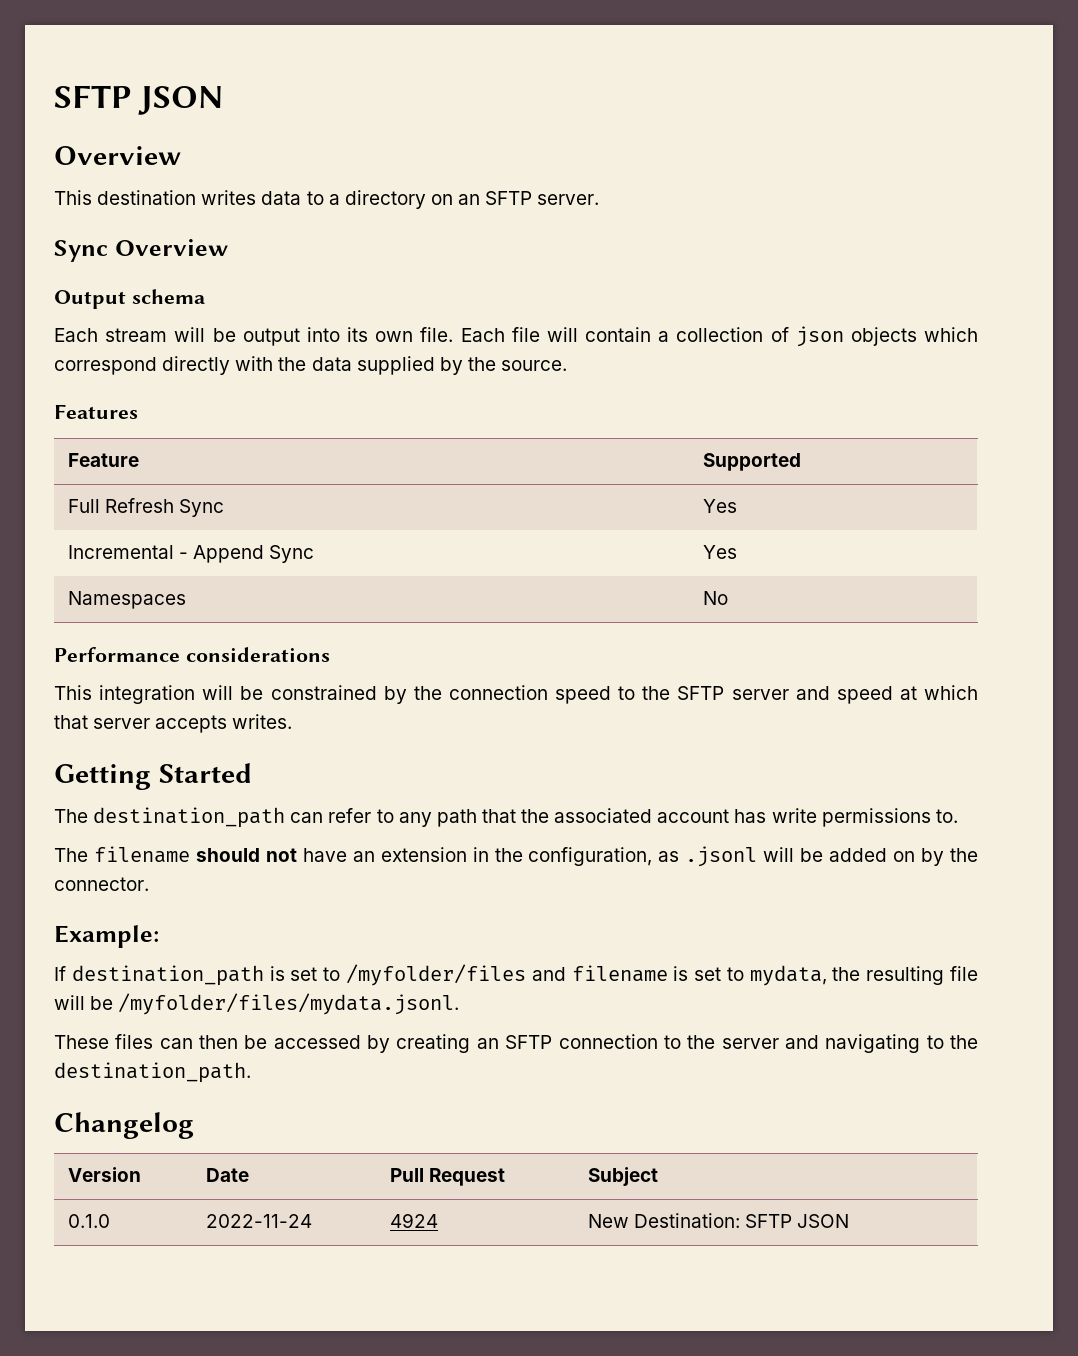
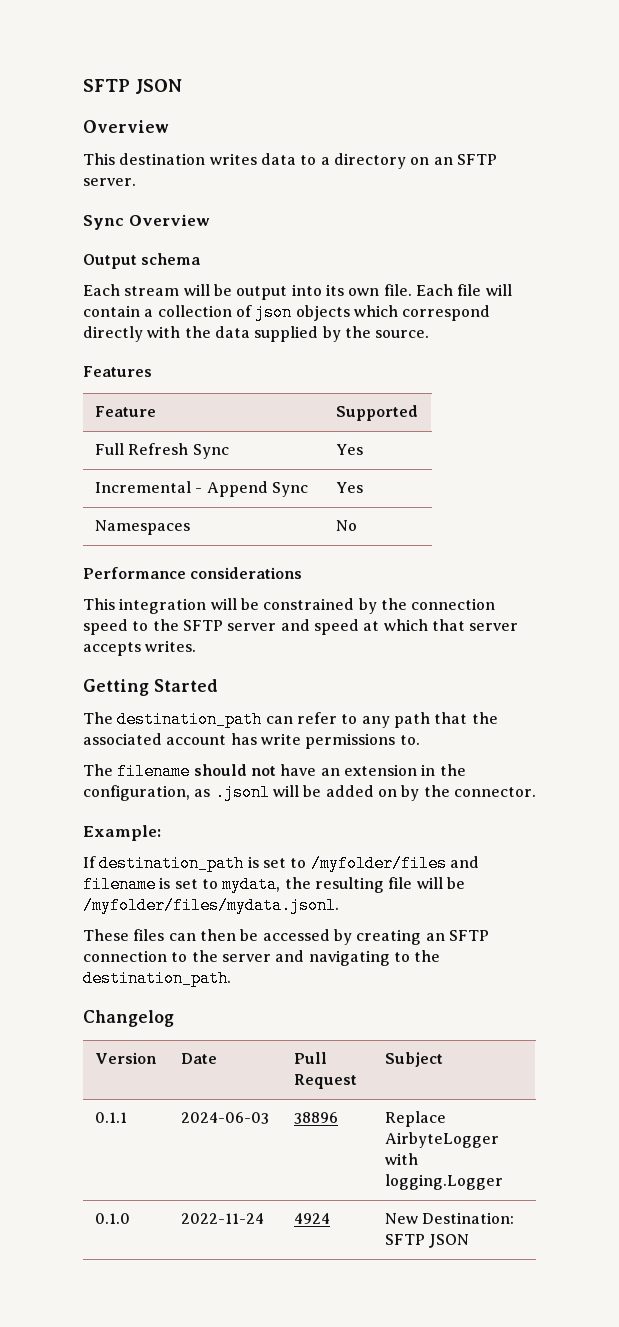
+ 0.1.1 | 2024-06-03 | 38896 | Replace AirbyteLogger with logging.Logger

